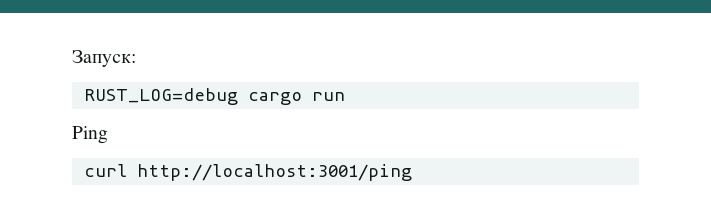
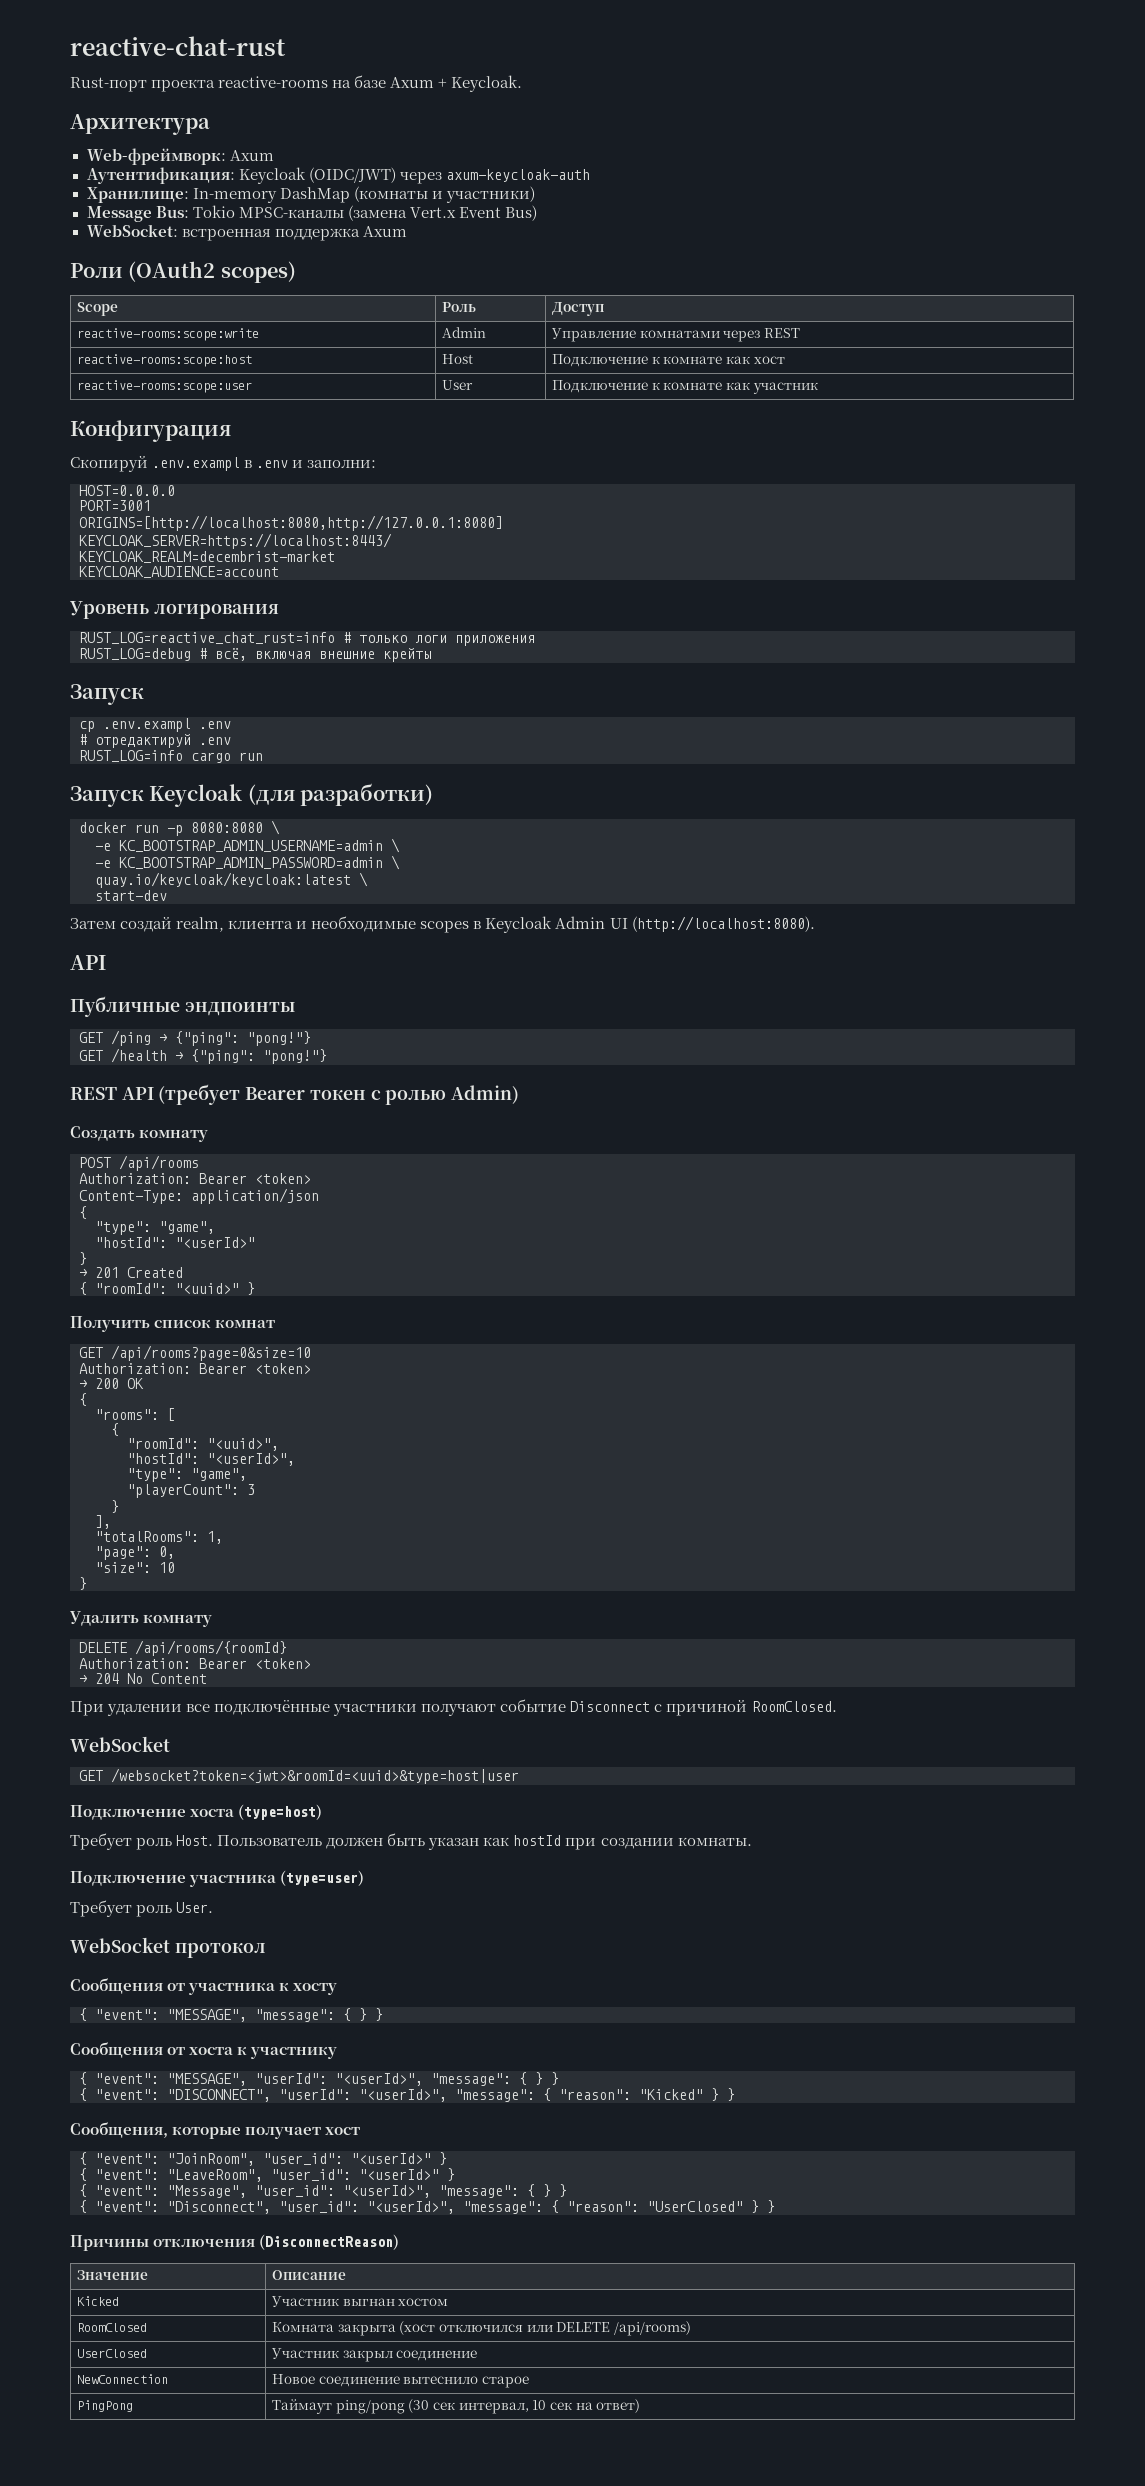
- Запуск:
- RUST_LOG=debug cargo run
- Ping
- curl http://localhost:3001/ping
+ reactive-chat-rust
+ Rust-порт проекта reactive-rooms на базе Axum + Keycloak.
+ Архитектура
+ Web-фреймворк: Axum
+ Аутентификация: Keycloak (OIDC/JWT) через axum-keycloak-auth
+ Хранилище: In-memory DashMap (комнаты и участники)
+ Message Bus: Tokio MPSC-каналы (замена Vert.x Event Bus)
+ WebSocket: встроенная поддержка Axum
+ Роли (OAuth2 scopes)
+ Scope | Роль | Доступ
+ reactive-rooms:scope:write | Admin | Управление комнатами через REST
+ reactive-rooms:scope:host | Host | Подключение к комнате как хост
+ reactive-rooms:scope:user | User | Подключение к комнате как участник
+ Конфигурация
+ Скопируй .env.exampl в .env и заполни:
+ HOST=0.0.0.0
+ PORT=3001
+ ORIGINS=[http://localhost:8080,http://127.0.0.1:8080]
+ KEYCLOAK_SERVER=https://localhost:8443/
+ KEYCLOAK_REALM=decembrist-market
+ KEYCLOAK_AUDIENCE=account
+ Уровень логирования
+ RUST_LOG=reactive_chat_rust=info # только логи приложения
+ RUST_LOG=debug # всё, включая внешние крейты
+ Запуск
+ cp .env.exampl .env
+ # отредактируй .env
+ RUST_LOG=info cargo run
+ Запуск Keycloak (для разработки)
+ docker run -p 8080:8080 \
+ -e KC_BOOTSTRAP_ADMIN_USERNAME=admin \
+ -e KC_BOOTSTRAP_ADMIN_PASSWORD=admin \
+ quay.io/keycloak/keycloak:latest \
+ start-dev
+ Затем создай realm, клиента и необходимые scopes в Keycloak Admin UI (http://localhost:8080).
+ API
+ Публичные эндпоинты
+ GET /ping → {"ping": "pong!"}
+ GET /health → {"ping": "pong!"}
+ REST API (требует Bearer токен с ролью Admin)
+ Создать комнату
+ POST /api/rooms
+ Authorization: Bearer <token>
+ Content-Type: application/json
+ {
+ "type": "game",
+ "hostId": "<userId>"
+ }
+ → 201 Created
+ { "roomId": "<uuid>" }
+ Получить список комнат
+ GET /api/rooms?page=0&size=10
+ Authorization: Bearer <token>
+ → 200 OK
+ {
+ "rooms": [
+ {
+ "roomId": "<uuid>",
+ "hostId": "<userId>",
+ "type": "game",
+ "playerCount": 3
+ }
+ ],
+ "totalRooms": 1,
+ "page": 0,
+ "size": 10
+ }
+ Удалить комнату
+ DELETE /api/rooms/{roomId}
+ Authorization: Bearer <token>
+ → 204 No Content
+ При удалении все подключённые участники получают событие Disconnect с причиной RoomClosed.
+ WebSocket
+ GET /websocket?token=<jwt>&roomId=<uuid>&type=host|user
+ Подключение хоста (type=host)
+ Требует роль Host. Пользователь должен быть указан как hostId при создании комнаты.
+ Подключение участника (type=user)
+ Требует роль User.
+ WebSocket протокол
+ Сообщения от участника к хосту
+ { "event": "MESSAGE", "message": { } }
+ Сообщения от хоста к участнику
+ { "event": "MESSAGE", "userId": "<userId>", "message": { } }
+ { "event": "DISCONNECT", "userId": "<userId>", "message": { "reason": "Kicked" } }
+ Сообщения, которые получает хост
+ { "event": "JoinRoom", "user_id": "<userId>" }
+ { "event": "LeaveRoom", "user_id": "<userId>" }
+ { "event": "Message", "user_id": "<userId>", "message": { } }
+ { "event": "Disconnect", "user_id": "<userId>", "message": { "reason": "UserClosed" } }
+ Причины отключения (DisconnectReason)
+ Значение | Описание
+ Kicked | Участник выгнан хостом
+ RoomClosed | Комната закрыта (хост отключился или DELETE /api/rooms)
+ UserClosed | Участник закрыл соединение
+ NewConnection | Новое соединение вытеснило старое
+ PingPong | Таймаут ping/pong (30 сек интервал, 10 сек на ответ)

